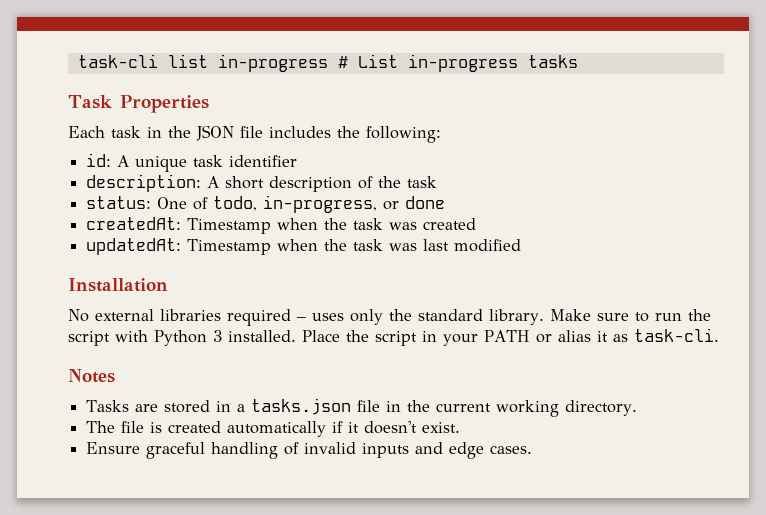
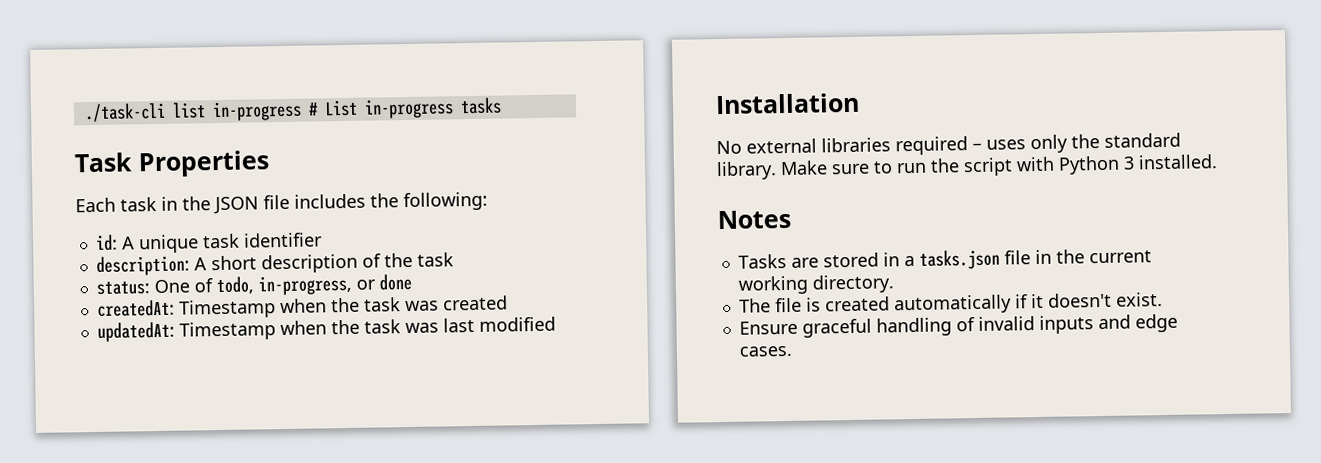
- task-cli list in-progress # List in-progress tasks
+ ./task-cli list in-progress # List in-progress tasks
- Place the script in your PATH or alias it as task-cli.

